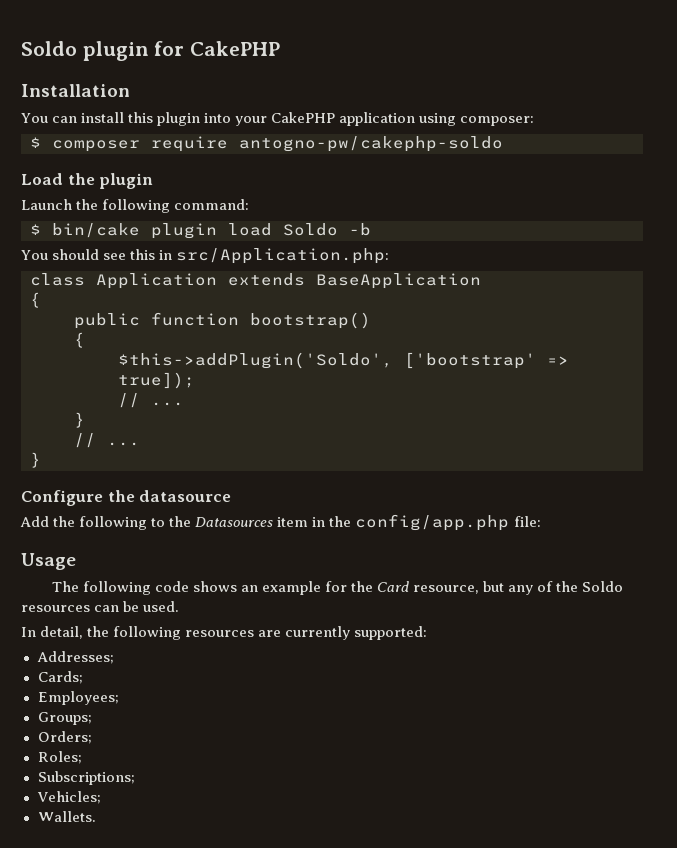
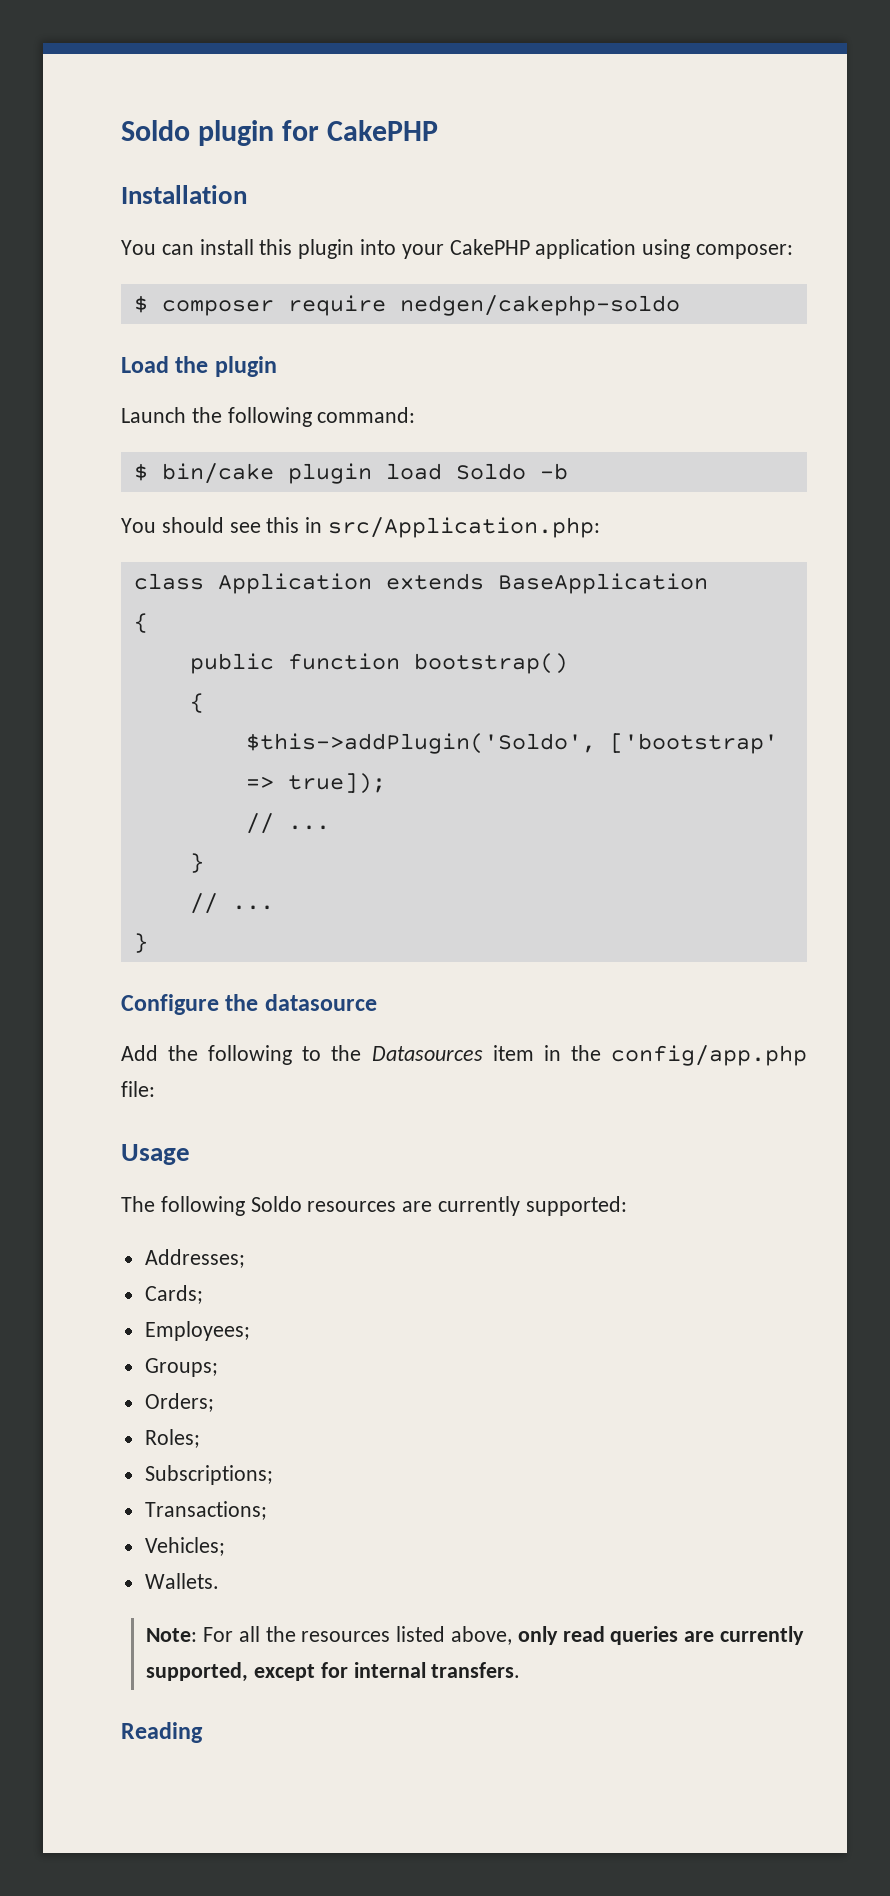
- $ composer require antogno-pw/cakephp-soldo
+ $ composer require nedgen/cakephp-soldo
- The following code shows an example for the Card resource, but any of the Soldo resources can be used.
- In detail, the following resources are currently supported:
+ The following Soldo resources are currently supported:
+ Transactions;
+ Note: For all the resources listed above, only read queries are currently supported, except for internal transfers.
+ Reading

